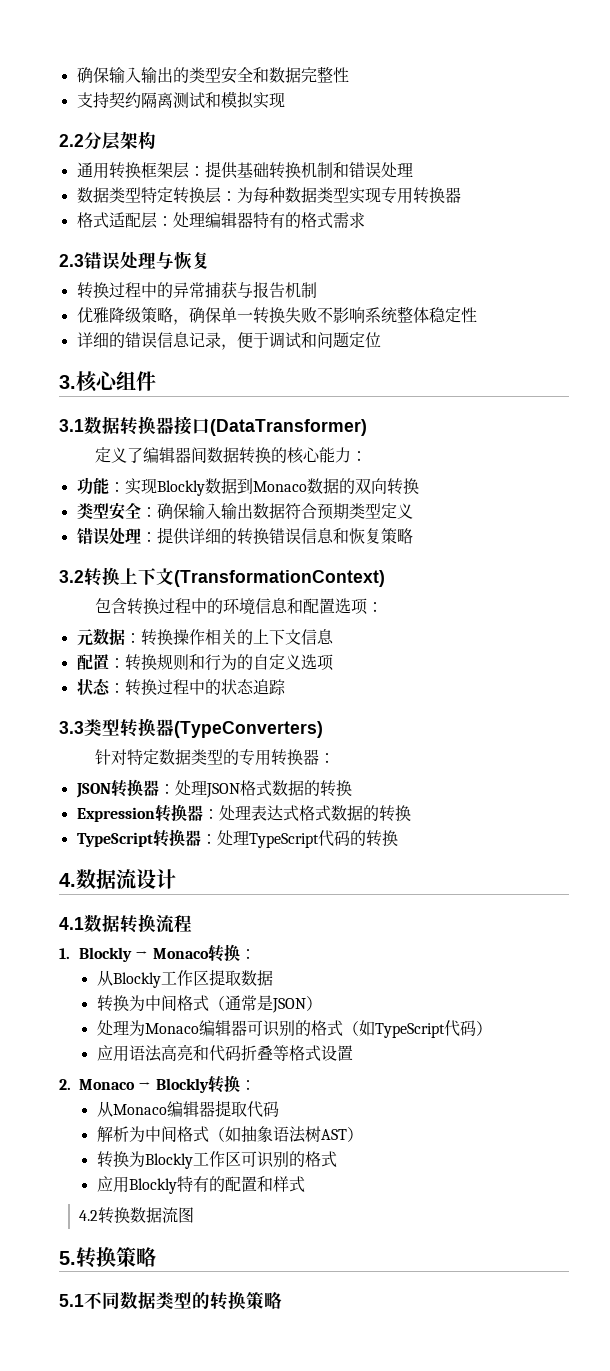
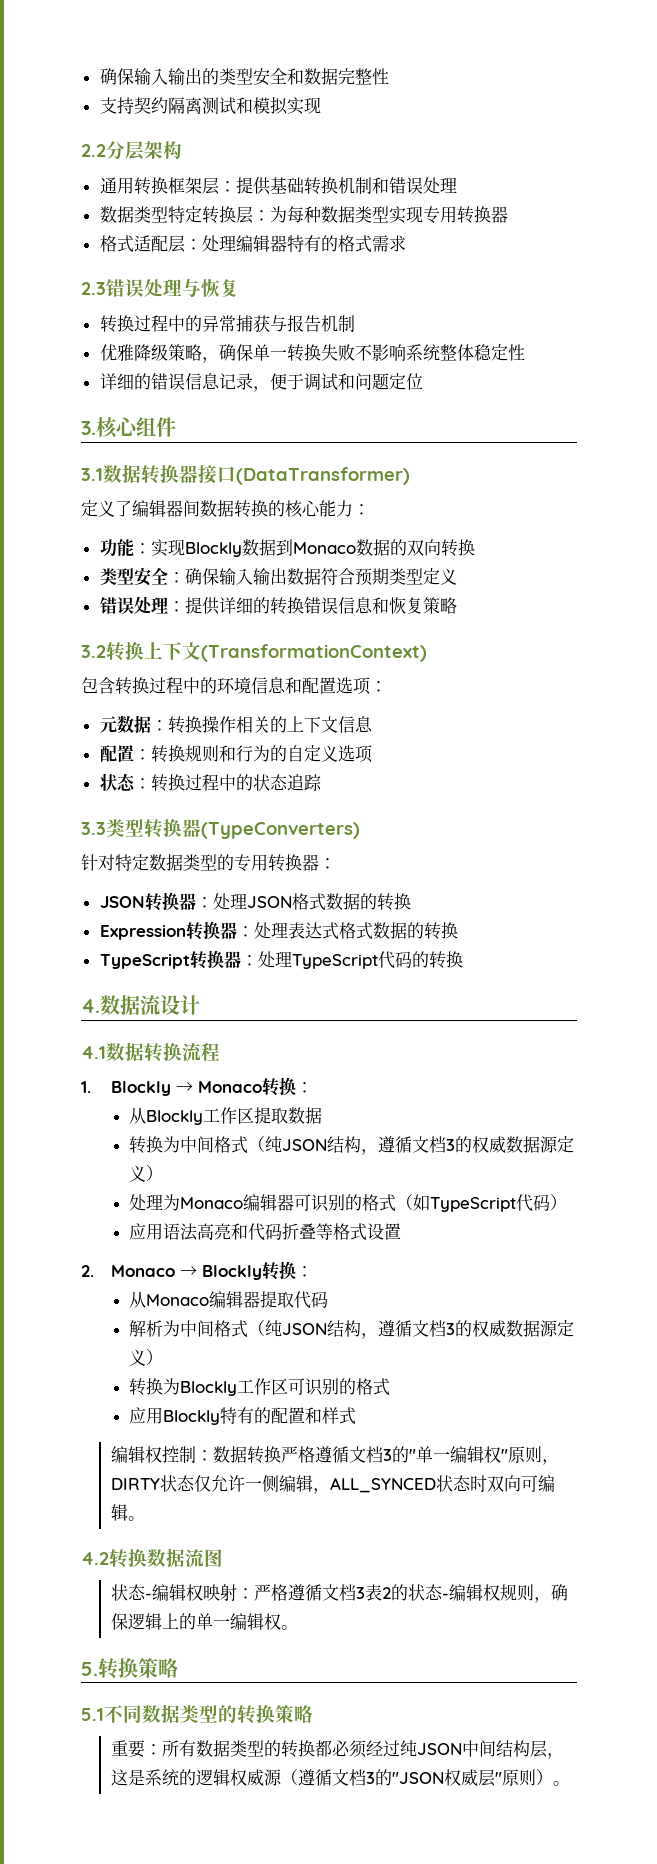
- 转换为中间格式（通常是JSON）
+ 转换为中间格式（纯JSON结构，遵循文档3的权威数据源定义）
- 解析为中间格式（如抽象语法树AST）
+ 解析为中间格式（纯JSON结构，遵循文档3的权威数据源定义）
+ 编辑权控制：数据转换严格遵循文档3的"单一编辑权"原则，DIRTY状态仅允许一侧编辑，ALL_SYNCED状态时双向可编辑。
  4.2转换数据流图
+ 状态-编辑权映射：严格遵循文档3表2的状态-编辑权规则，确保逻辑上的单一编辑权。
+ 重要：所有数据类型的转换都必须经过纯JSON中间结构层，这是系统的逻辑权威源（遵循文档3的"JSON权威层"原则）。

